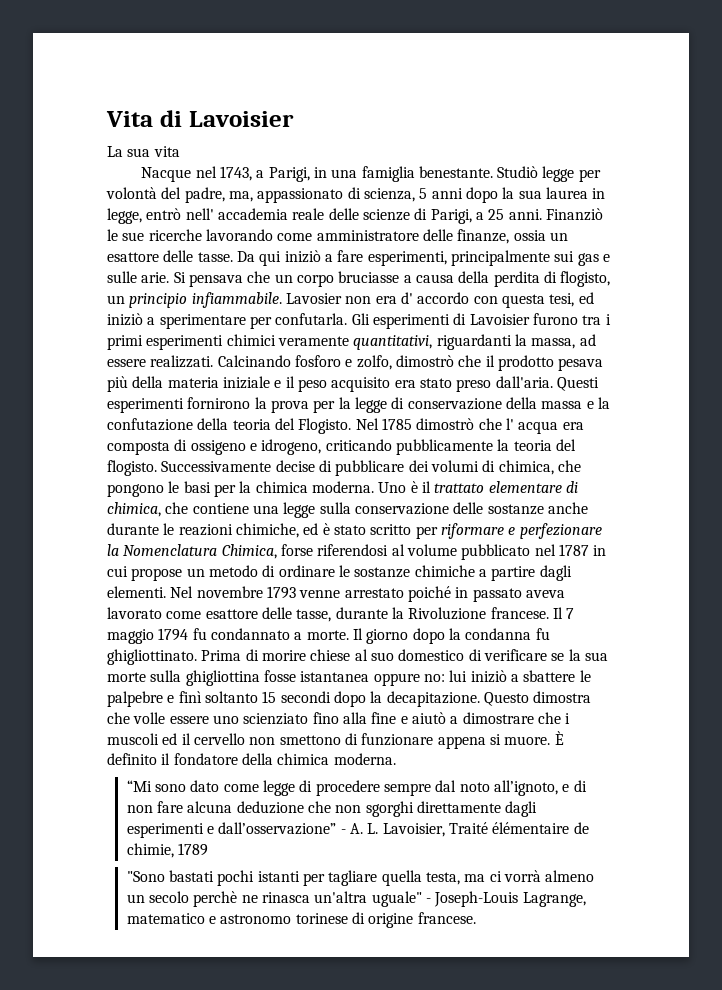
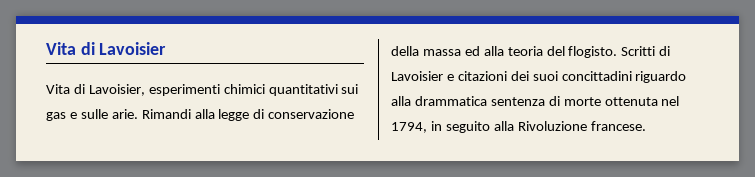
- La sua vita
- Nacque nel 1743, a Parigi, in una famiglia benestante. Studiò legge per volontà del padre, ma, appassionato di scienza, 5 anni dopo la sua laurea in legge, entrò nell' accademia reale delle scienze di Parigi, a 25 anni. Finanziò le sue ricerche lavorando come amministratore delle finanze, ossia un esattore delle tasse. Da qui iniziò a fare esperimenti, principalmente sui gas e sulle arie.
+ Vita di Lavoisier, esperimenti chimici quantitativi sui gas e sulle arie.
- Si pensava che un corpo bruciasse a causa della perdita di flogisto, un principio infiammabile. Lavosier non era d' accordo con questa tesi, ed iniziò a sperimentare per confutarla. Gli esperimenti di Lavoisier furono tra i primi esperimenti chimici veramente quantitativi, riguardanti la massa, ad essere realizzati. Calcinando fosforo e zolfo, dimostrò che il prodotto pesava più della materia iniziale e il peso acquisito era stato preso dall'aria. Questi esperimenti fornirono la prova per la legge di conservazione della massa e la confutazione della teoria del Flogisto. Nel 1785 dimostrò che l' acqua era composta di ossigeno e idrogeno, criticando pubblicamente la teoria del flogisto. Successivamente decise di pubblicare dei volumi di chimica, che pongono le basi per la chimica moderna. Uno è il trattato elementare di chimica, che contiene una legge sulla conservazione delle sostanze anche durante le reazioni chimiche, ed è stato scritto per riformare e perfezionare la Nomenclatura Chimica, forse riferendosi al volume pubblicato nel 1787 in cui propose un metodo di ordinare le sostanze chimiche a partire dagli elementi. Nel novembre 1793 venne arrestato poiché in passato aveva lavorato come esattore delle tasse, durante la Rivoluzione francese. Il 7 maggio 1794 fu condannato a morte. Il giorno dopo la condanna fu ghigliottinato. Prima di morire chiese al suo domestico di verificare se la sua morte sulla ghigliottina fosse istantanea oppure no: lui iniziò a sbattere le palpebre e finì soltanto 15 secondi dopo la decapitazione. Questo dimostra che volle essere uno scienziato fino alla fine e aiutò a dimostrare che i muscoli ed il cervello non smettono di funzionare appena si muore. È definito il fondatore della chimica moderna.
- “Mi sono dato come legge di procedere sempre dal noto all’ignoto, e di non fare alcuna deduzione che non sgorghi direttamente dagli esperimenti e dall’osservazione” - A. L. Lavoisier, Traité élémentaire de chimie, 1789
- "Sono bastati pochi istanti per tagliare quella testa, ma ci vorrà almeno un secolo perchè ne rinasca un'altra uguale" - Joseph-Louis Lagrange, matematico e astronomo torinese di origine francese.
+ Rimandi alla legge di conservazione della massa ed alla teoria del flogisto. Scritti di Lavoisier e citazioni dei suoi concittadini riguardo alla drammatica sentenza di morte ottenuta nel 1794, in seguito alla Rivoluzione francese.

